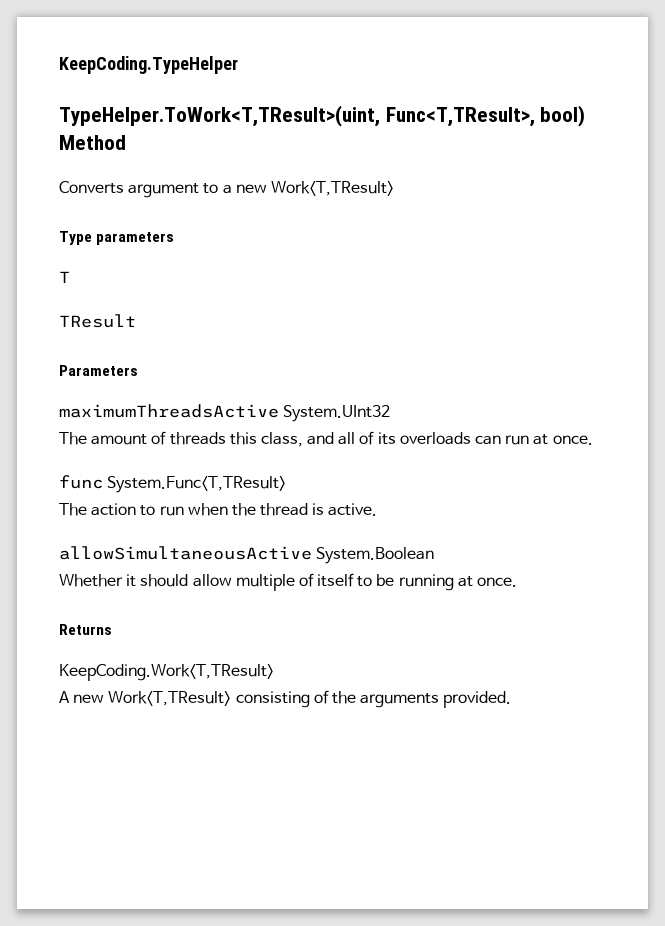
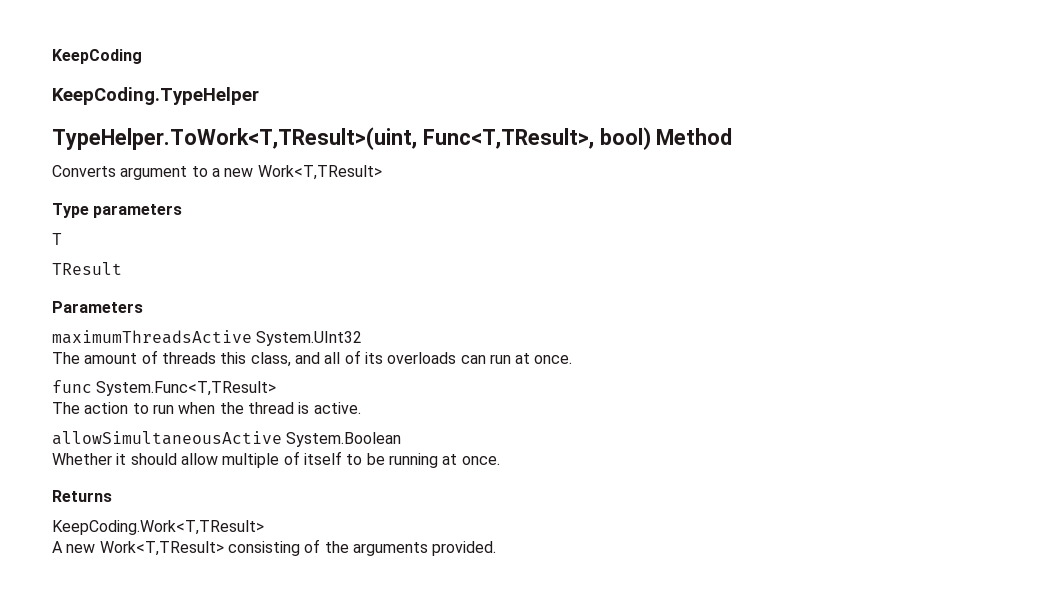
+ KeepCoding

